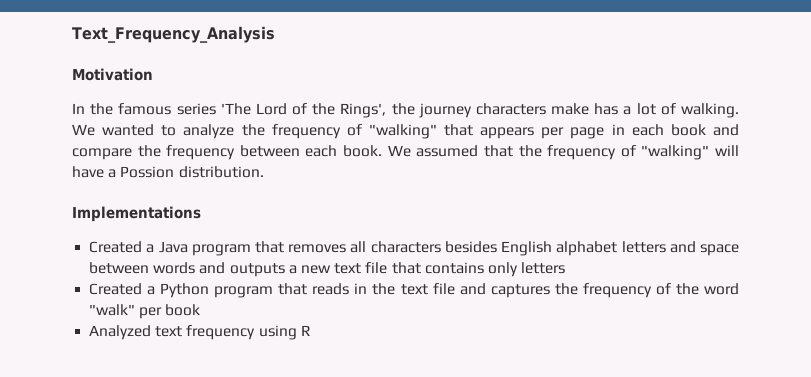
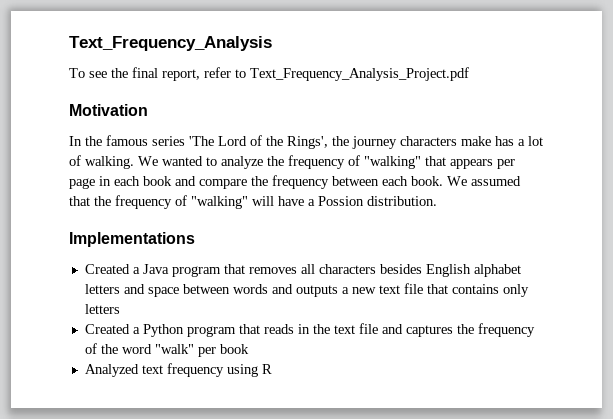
+ To see the final report, refer to Text_Frequency_Analysis_Project.pdf

